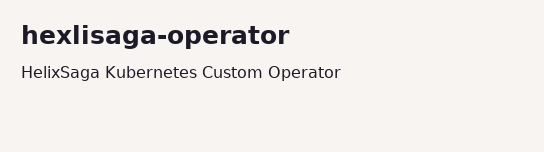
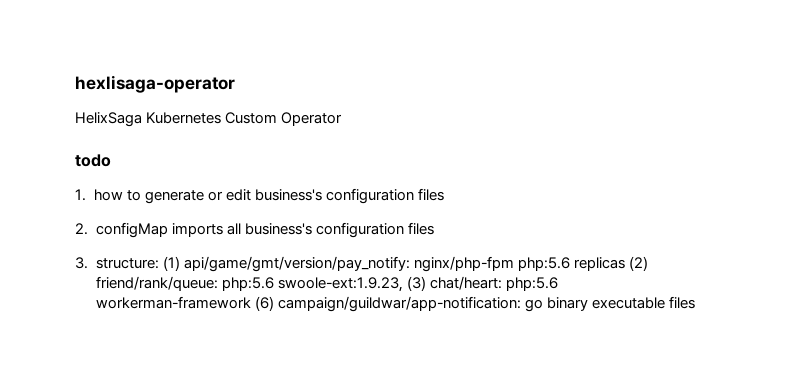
+ todo
+ 1. how to generate or edit business's configuration files
+ 2. configMap imports all business's configuration files
+ 3. structure: (1) api/game/gmt/version/pay_notify: nginx/php-fpm php:5.6 replicas (2) friend/rank/queue: php:5.6 swoole-ext:1.9.23, (3) chat/heart: php:5.6 workerman-framework (6) campaign/guildwar/app-notification: go binary executable files

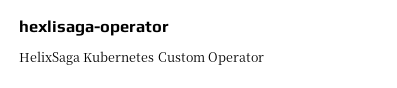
- todo
- 1. how to generate or edit business's configuration files
- 2. configMap imports all business's configuration files
- 3. structure: (1) api/game/gmt/version/pay_notify: nginx/php-fpm php:5.6 replicas (2) friend/rank/queue: php:5.6 swoole-ext:1.9.23, (3) chat/heart: php:5.6 workerman-framework (6) campaign/guildwar/app-notification: go binary executable files

